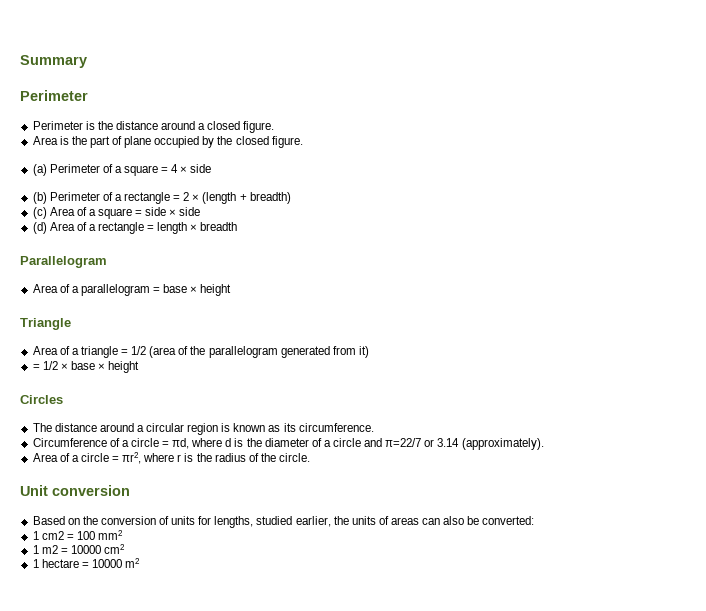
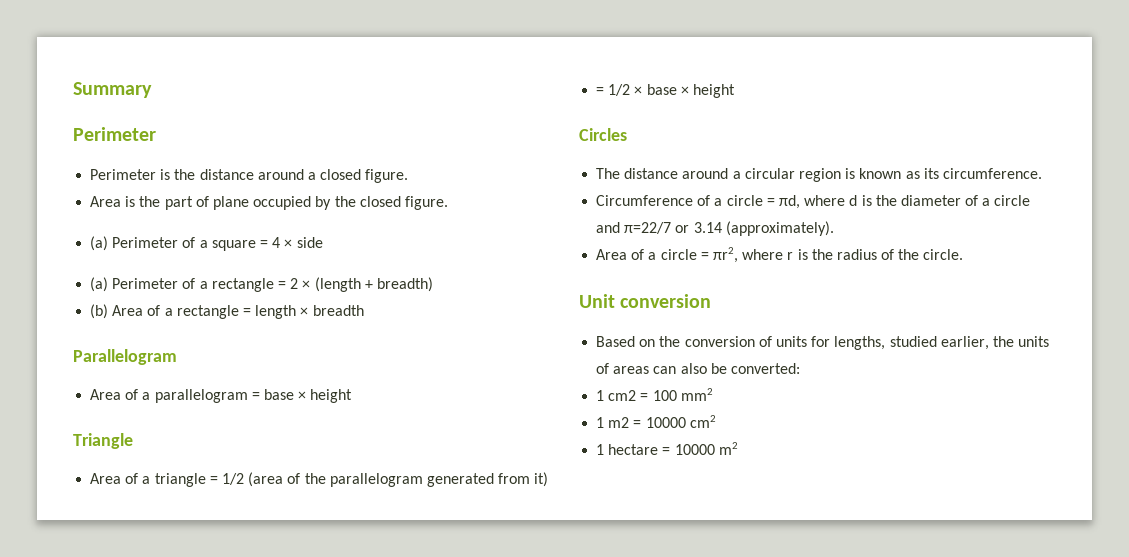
- (b) Perimeter of a rectangle = 2 × (length + breadth)
+ (a) Perimeter of a rectangle = 2 × (length + breadth)
- (c) Area of a square = side × side
- (d) Area of a rectangle = length × breadth
+ (b) Area of a rectangle = length × breadth

